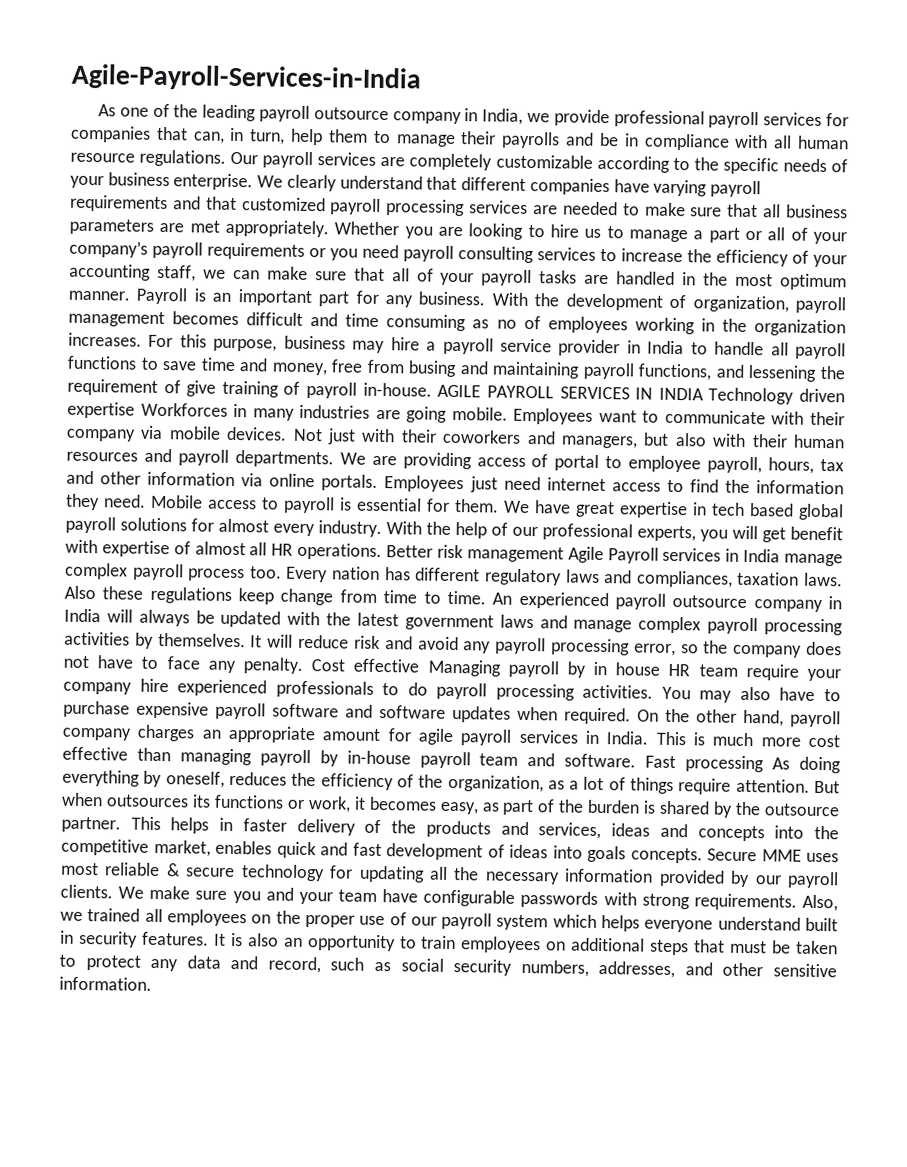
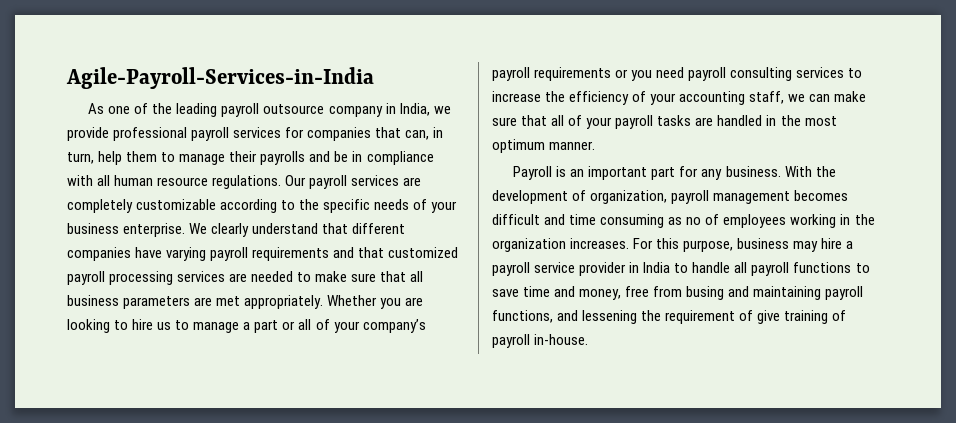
- Whether you are looking to hire us to manage a part or all of your company’s payroll requirements or you need payroll consulting services to increase the efficiency of your accounting staff, we can make sure that all of your payroll tasks are handled in the most optimum manner. Payroll is an important part for any business.
+ Whether you are looking to hire us to manage a part or all of your company’s payroll requirements or you need payroll consulting services to increase the efficiency of your accounting staff, we can make sure that all of your payroll tasks are handled in the most optimum manner.
+ Payroll is an important part for any business.
- AGILE PAYROLL SERVICES IN INDIA Technology driven expertise Workforces in many industries are going mobile. Employees want to communicate with their company via mobile devices. Not just with their coworkers and managers, but also with their human resources and payroll departments. We are providing access of portal to employee payroll, hours, tax and other information via online portals. Employees just need internet access to find the information they need. Mobile access to payroll is essential for them. We have great expertise in tech based global payroll solutions for almost every industry. With the help of our professional experts, you will get benefit with expertise of almost all HR operations. Better risk management Agile Payroll services in India manage complex payroll process too. Every nation has different regulatory laws and compliances, taxation laws. Also these regulations keep change from time to time. An experienced payroll outsource company in India will always be updated with the latest government laws and manage complex payroll processing activities by themselves. It will reduce risk and avoid any payroll processing error, so the company does not have to face any penalty. Cost effective Managing payroll by in house HR team require your company hire experienced professionals to do payroll processing activities. You may also have to purchase expensive payroll software and software updates when required. On the other hand, payroll company charges an appropriate amount for agile payroll services in India. This is much more cost effective than managing payroll by in-house payroll team and software. Fast processing As doing everything by oneself, reduces the efficiency of the organization, as a lot of things require attention. But when outsources its functions or work, it becomes easy, as part of the burden is shared by the outsource partner. This helps in faster delivery of the products and services, ideas and concepts into the competitive market, enables quick and fast development of ideas into goals concepts. Secure MME uses most reliable & secure technology for updating all the necessary information provided by our payroll clients. We make sure you and your team have configurable passwords with strong requirements. Also, we trained all employees on the proper use of our payroll system which helps everyone understand built in security features. It is also an opportunity to train employees on additional steps that must be taken to protect any data and record, such as social security numbers, addresses, and other sensitive information.

